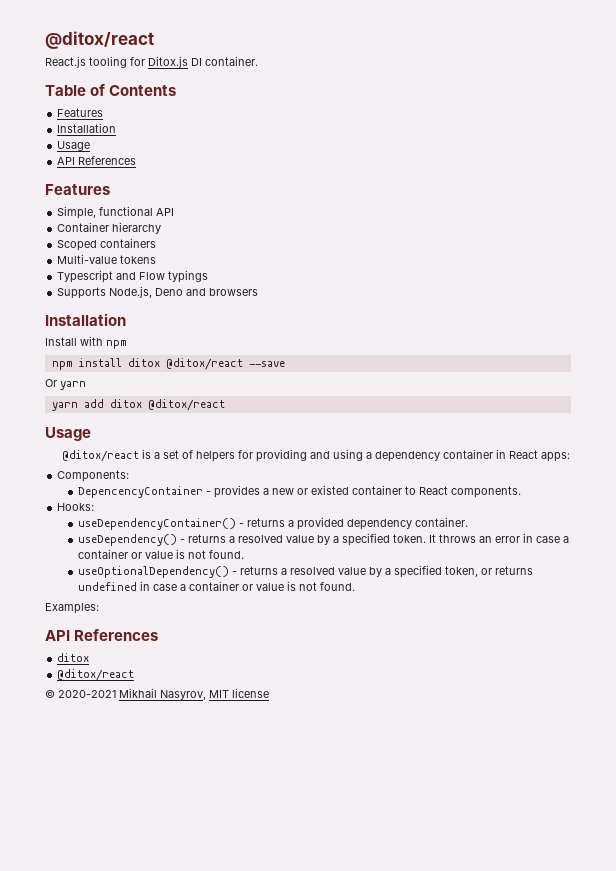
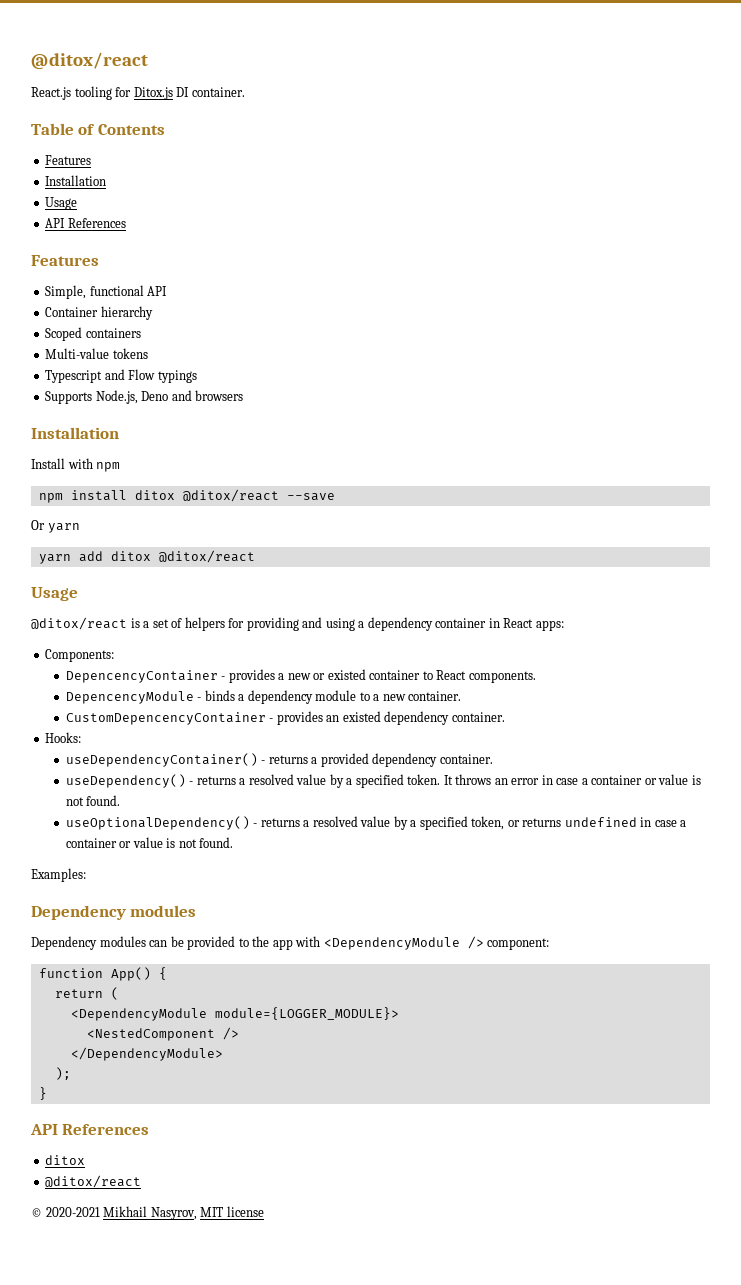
+ DepencencyModule - binds a dependency module to a new container.
+ CustomDepencencyContainer - provides an existed dependency container.
  Examples:
+ Dependency modules
+ Dependency modules can be provided to the app with <DependencyModule /> component:
+ function App() {
+ return (
+ <DependencyModule module={LOGGER_MODULE}>
+ <NestedComponent />
+ </DependencyModule>
+ );
+ }

